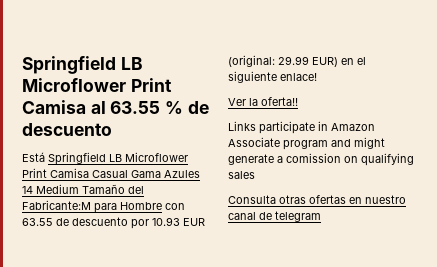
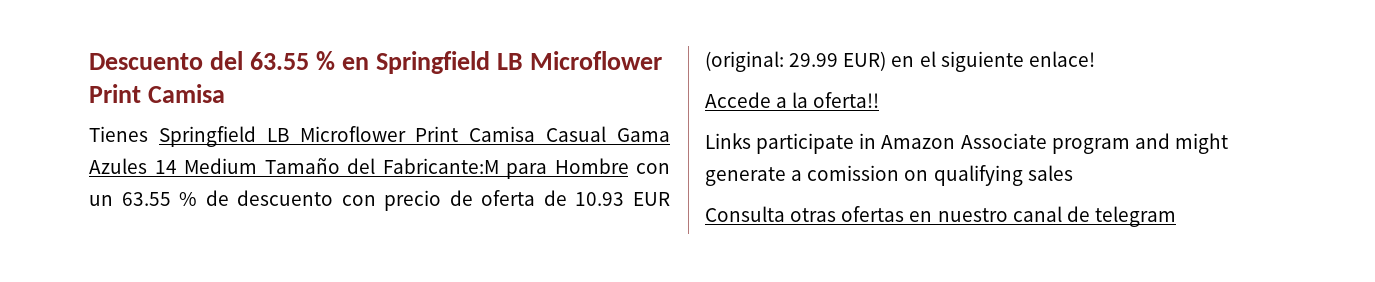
- Springfield LB Microflower Print Camisa al 63.55 % de descuento
- Está Springfield LB Microflower Print Camisa Casual Gama Azules 14 Medium Tamaño del Fabricante:M para Hombre con 63.55 de descuento por 10.93 EUR (original: 29.99 EUR) en el siguiente enlace!
+ Descuento del 63.55 % en Springfield LB Microflower Print Camisa
+ Tienes Springfield LB Microflower Print Camisa Casual Gama Azules 14 Medium Tamaño del Fabricante:M para Hombre con un 63.55 % de descuento con precio de oferta de 10.93 EUR (original: 29.99 EUR) en el siguiente enlace!
- Ver la oferta!!
+ Accede a la oferta!!

